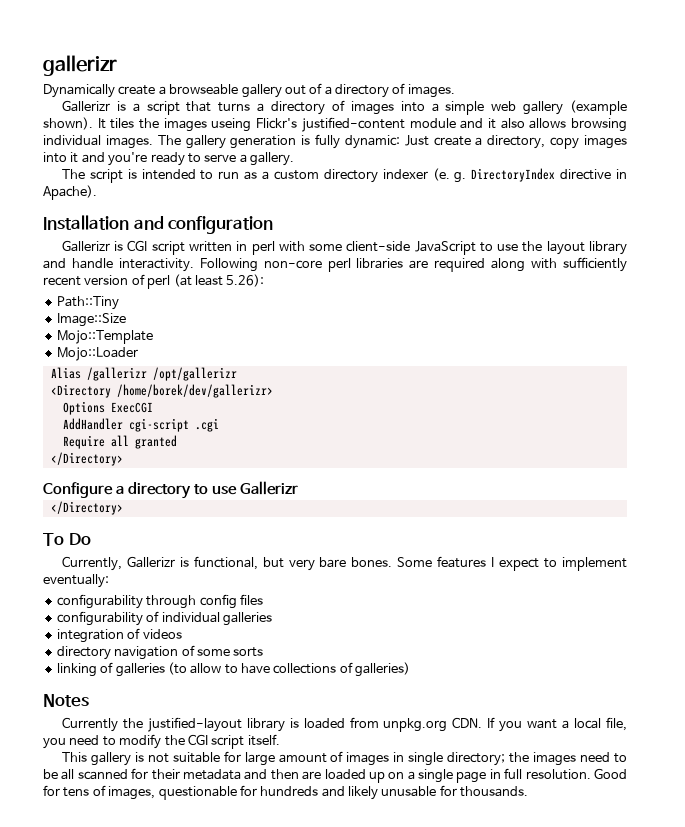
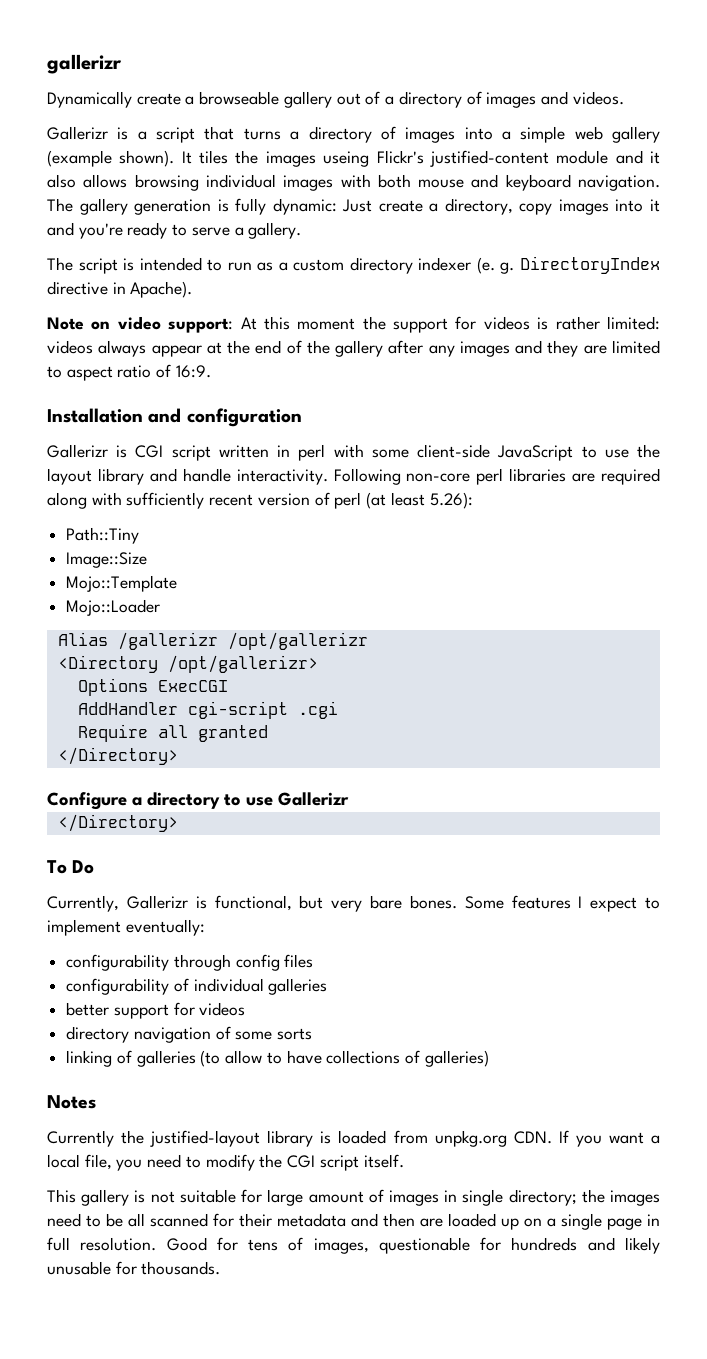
- Dynamically create a browseable gallery out of a directory of images.
+ Dynamically create a browseable gallery out of a directory of images and videos.
- It tiles the images useing Flickr's justified-content module and it also allows browsing individual images.
+ It tiles the images useing Flickr's justified-content module and it also allows browsing individual images with both mouse and keyboard navigation.
+ Note on video support: At this moment the support for videos is rather limited: videos always appear at the end of the gallery after any images and they are limited to aspect ratio of 16:9.
- <Directory /home/borek/dev/gallerizr>
+ <Directory /opt/gallerizr>
- integration of videos
+ better support for videos

